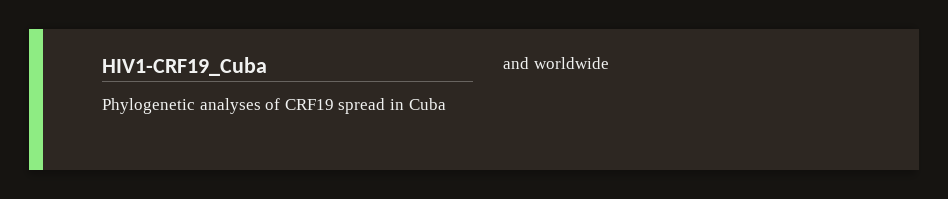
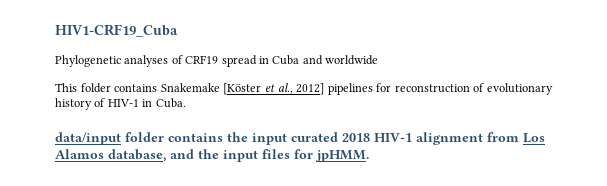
+ This folder contains Snakemake [Köster et al., 2012] pipelines for reconstruction of evolutionary history of HIV-1 in Cuba.
+ data/input folder contains the input curated 2018 HIV-1 alignment from Los Alamos database, and the input files for jpHMM.

